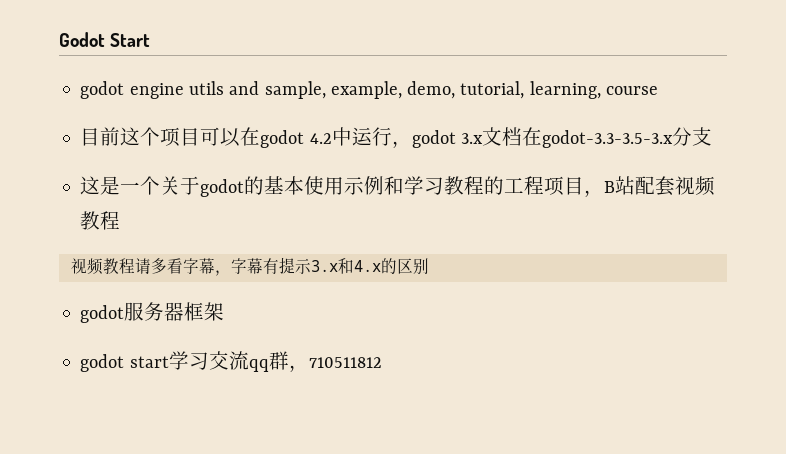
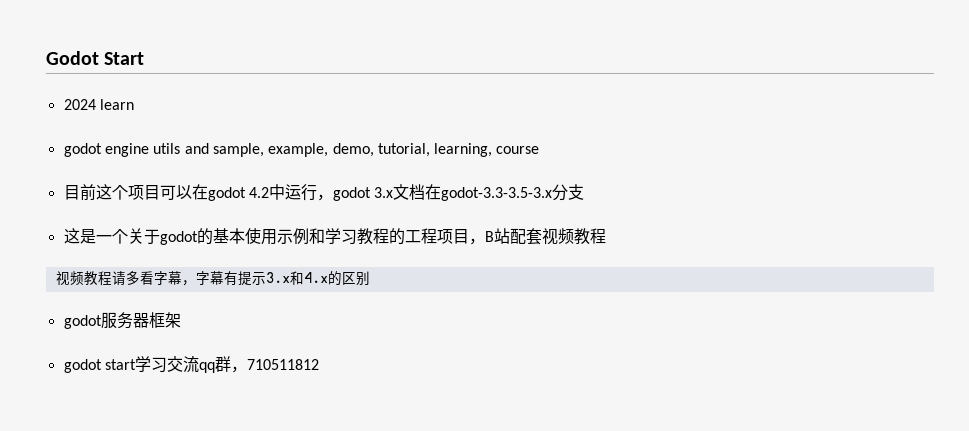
+ 2024 learn

